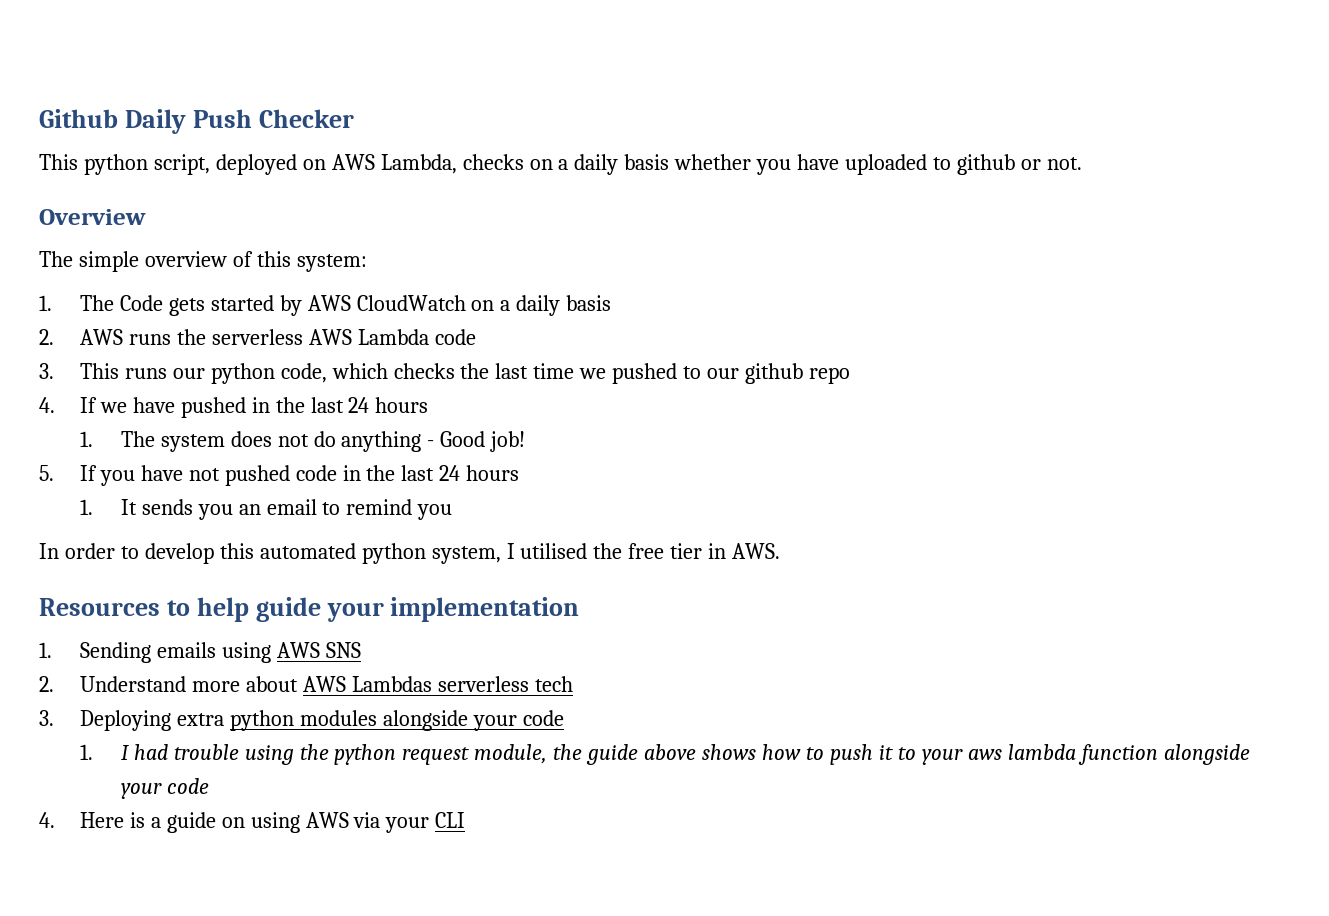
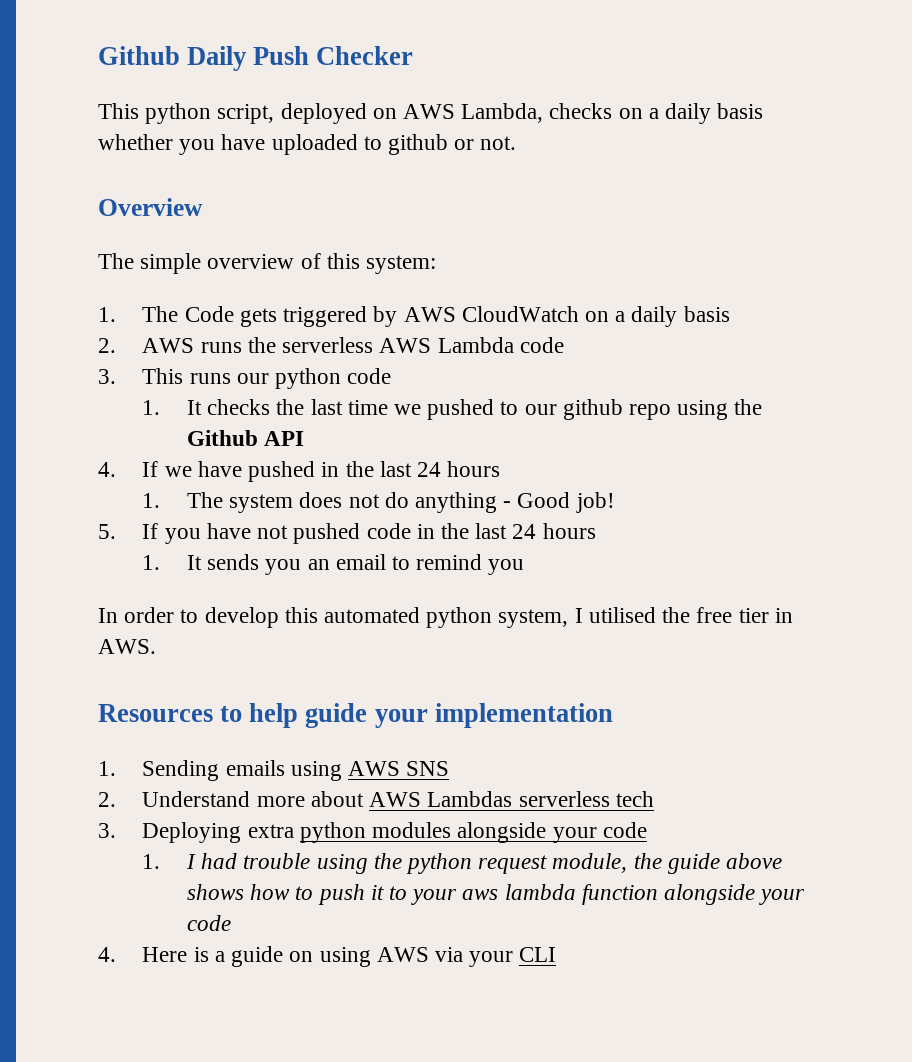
- 1. The Code gets started by AWS CloudWatch on a daily basis
+ 1. The Code gets triggered by AWS CloudWatch on a daily basis
- 3. This runs our python code, which checks the last time we pushed to our github repo
+ 3. This runs our python code
+ 1. It checks the last time we pushed to our github repo using the Github API

